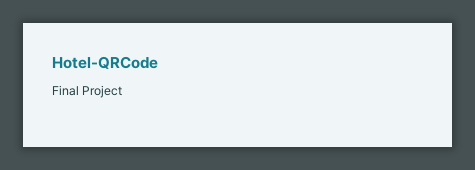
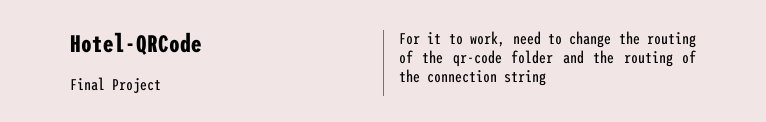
+ For it to work, need to change the routing of the qr-code folder and the routing of the connection string

